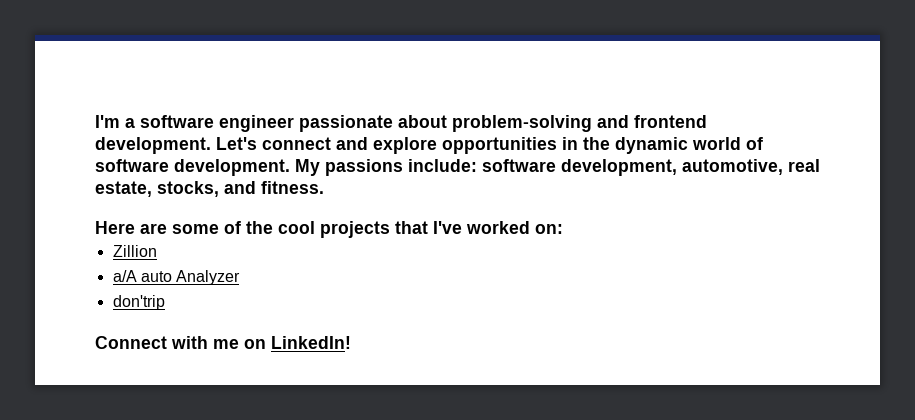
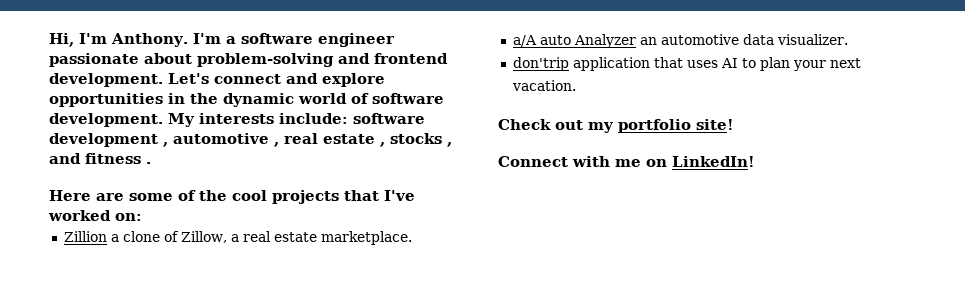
+ Hi, I'm Anthony.
- My passions include: software development, automotive, real estate, stocks, and fitness.
+ My interests include: software development , automotive , real estate , stocks , and fitness .
- Zillion
- a/A auto Analyzer
- don'trip
+ Zillion a clone of Zillow, a real estate marketplace.
+ a/A auto Analyzer an automotive data visualizer.
+ don'trip application that uses AI to plan your next vacation.
+ Check out my portfolio site!

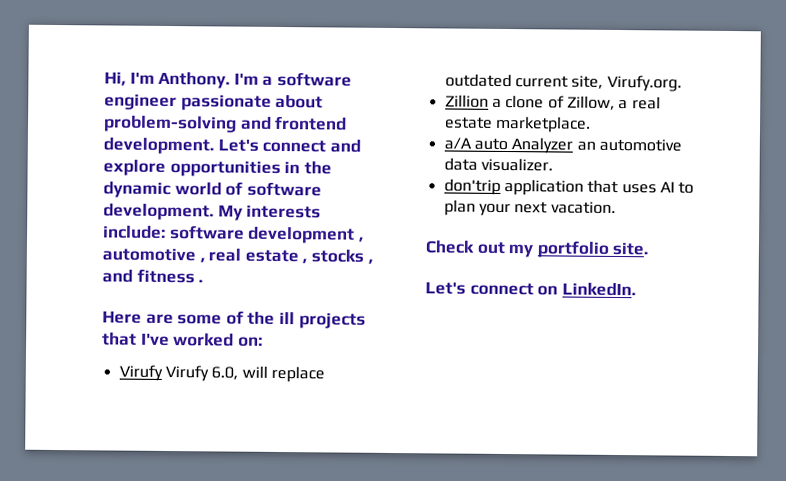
- Here are some of the cool projects that I've worked on:
+ Here are some of the ill projects that I've worked on:
+ Virufy Virufy 6.0, will replace outdated current site, Virufy.org.
- Check out my portfolio site!
- Connect with me on LinkedIn!
+ Check out my portfolio site.
+ Let's connect on LinkedIn.

